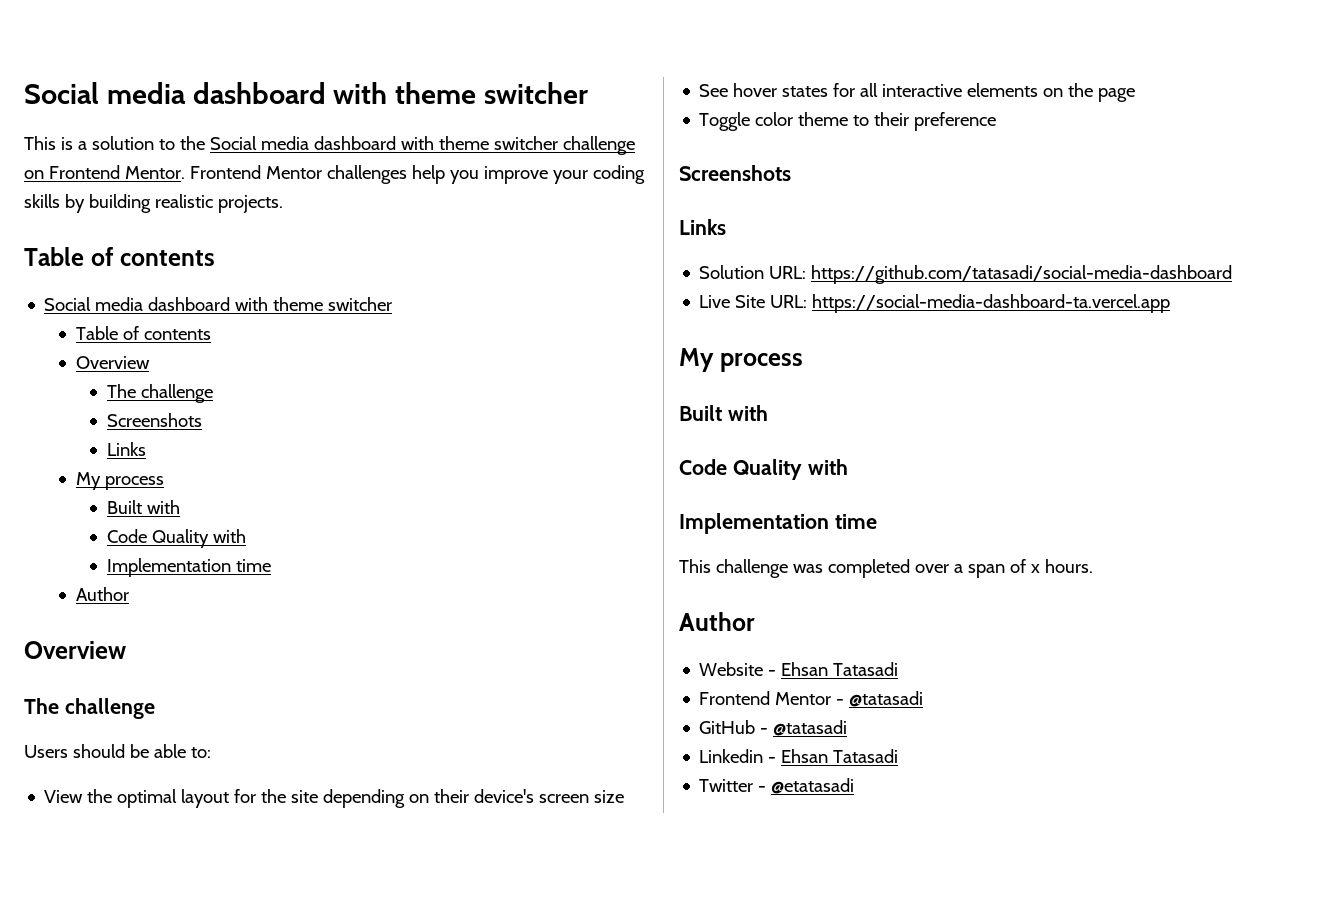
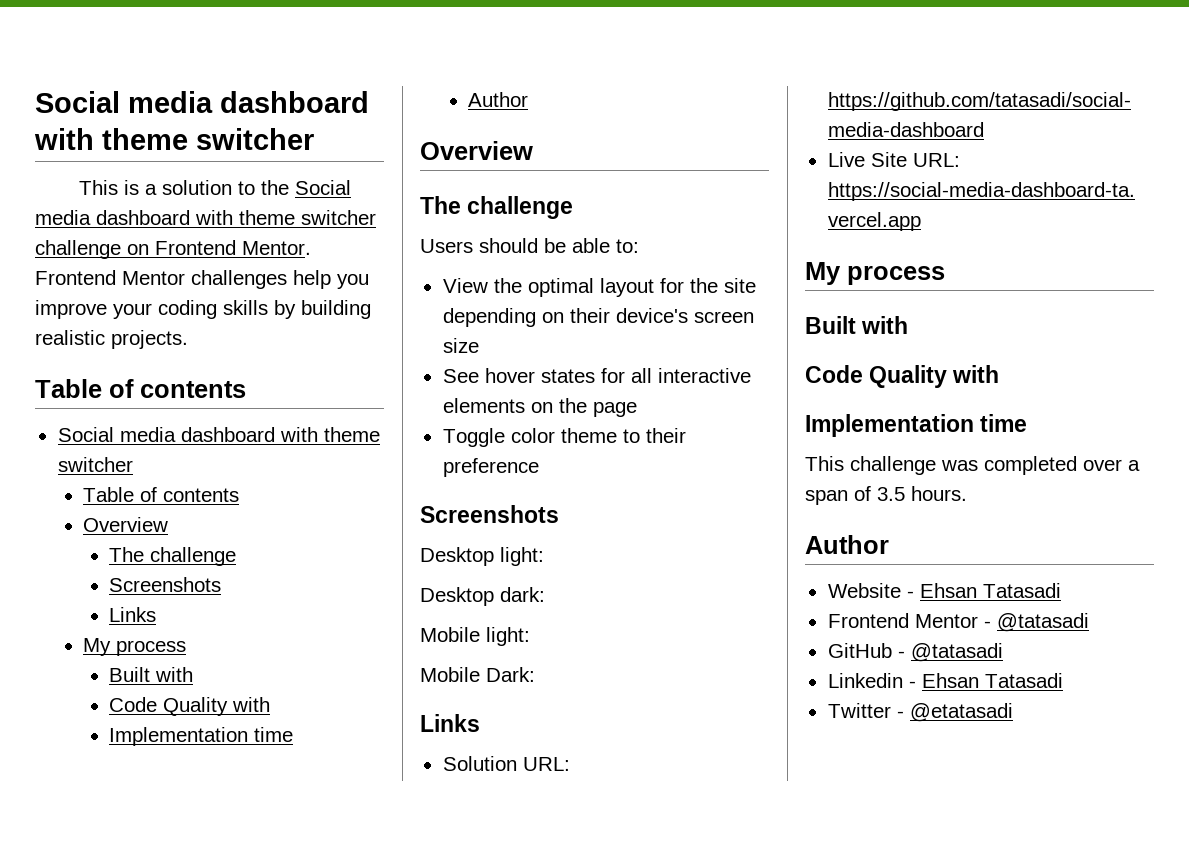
+ Desktop light:
+ Desktop dark:
+ Mobile light:
+ Mobile Dark:
- This challenge was completed over a span of x hours.
+ This challenge was completed over a span of 3.5 hours.

